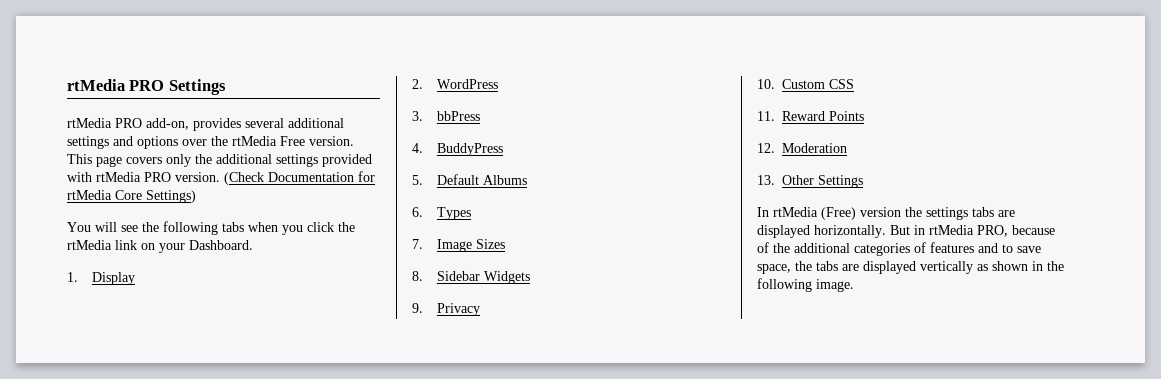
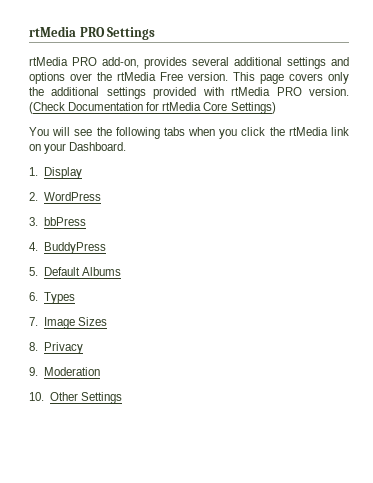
- 8. Sidebar Widgets
- 9. Privacy
- 10. Custom CSS
- 11. Reward Points
- 12. Moderation
+ 8. Privacy
+ 9. Moderation
- 13. Other Settings
+ 10. Other Settings
- In rtMedia (Free) version the settings tabs are displayed horizontally. But in rtMedia PRO, because of the additional categories of features and to save space, the tabs are displayed vertically as shown in the following image.

